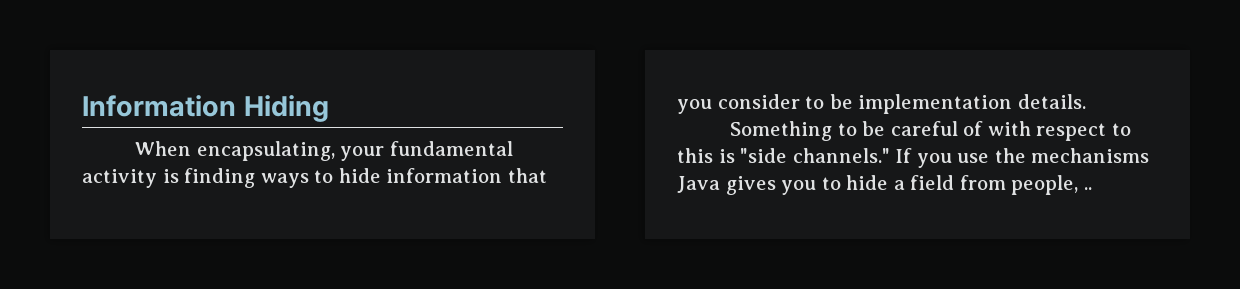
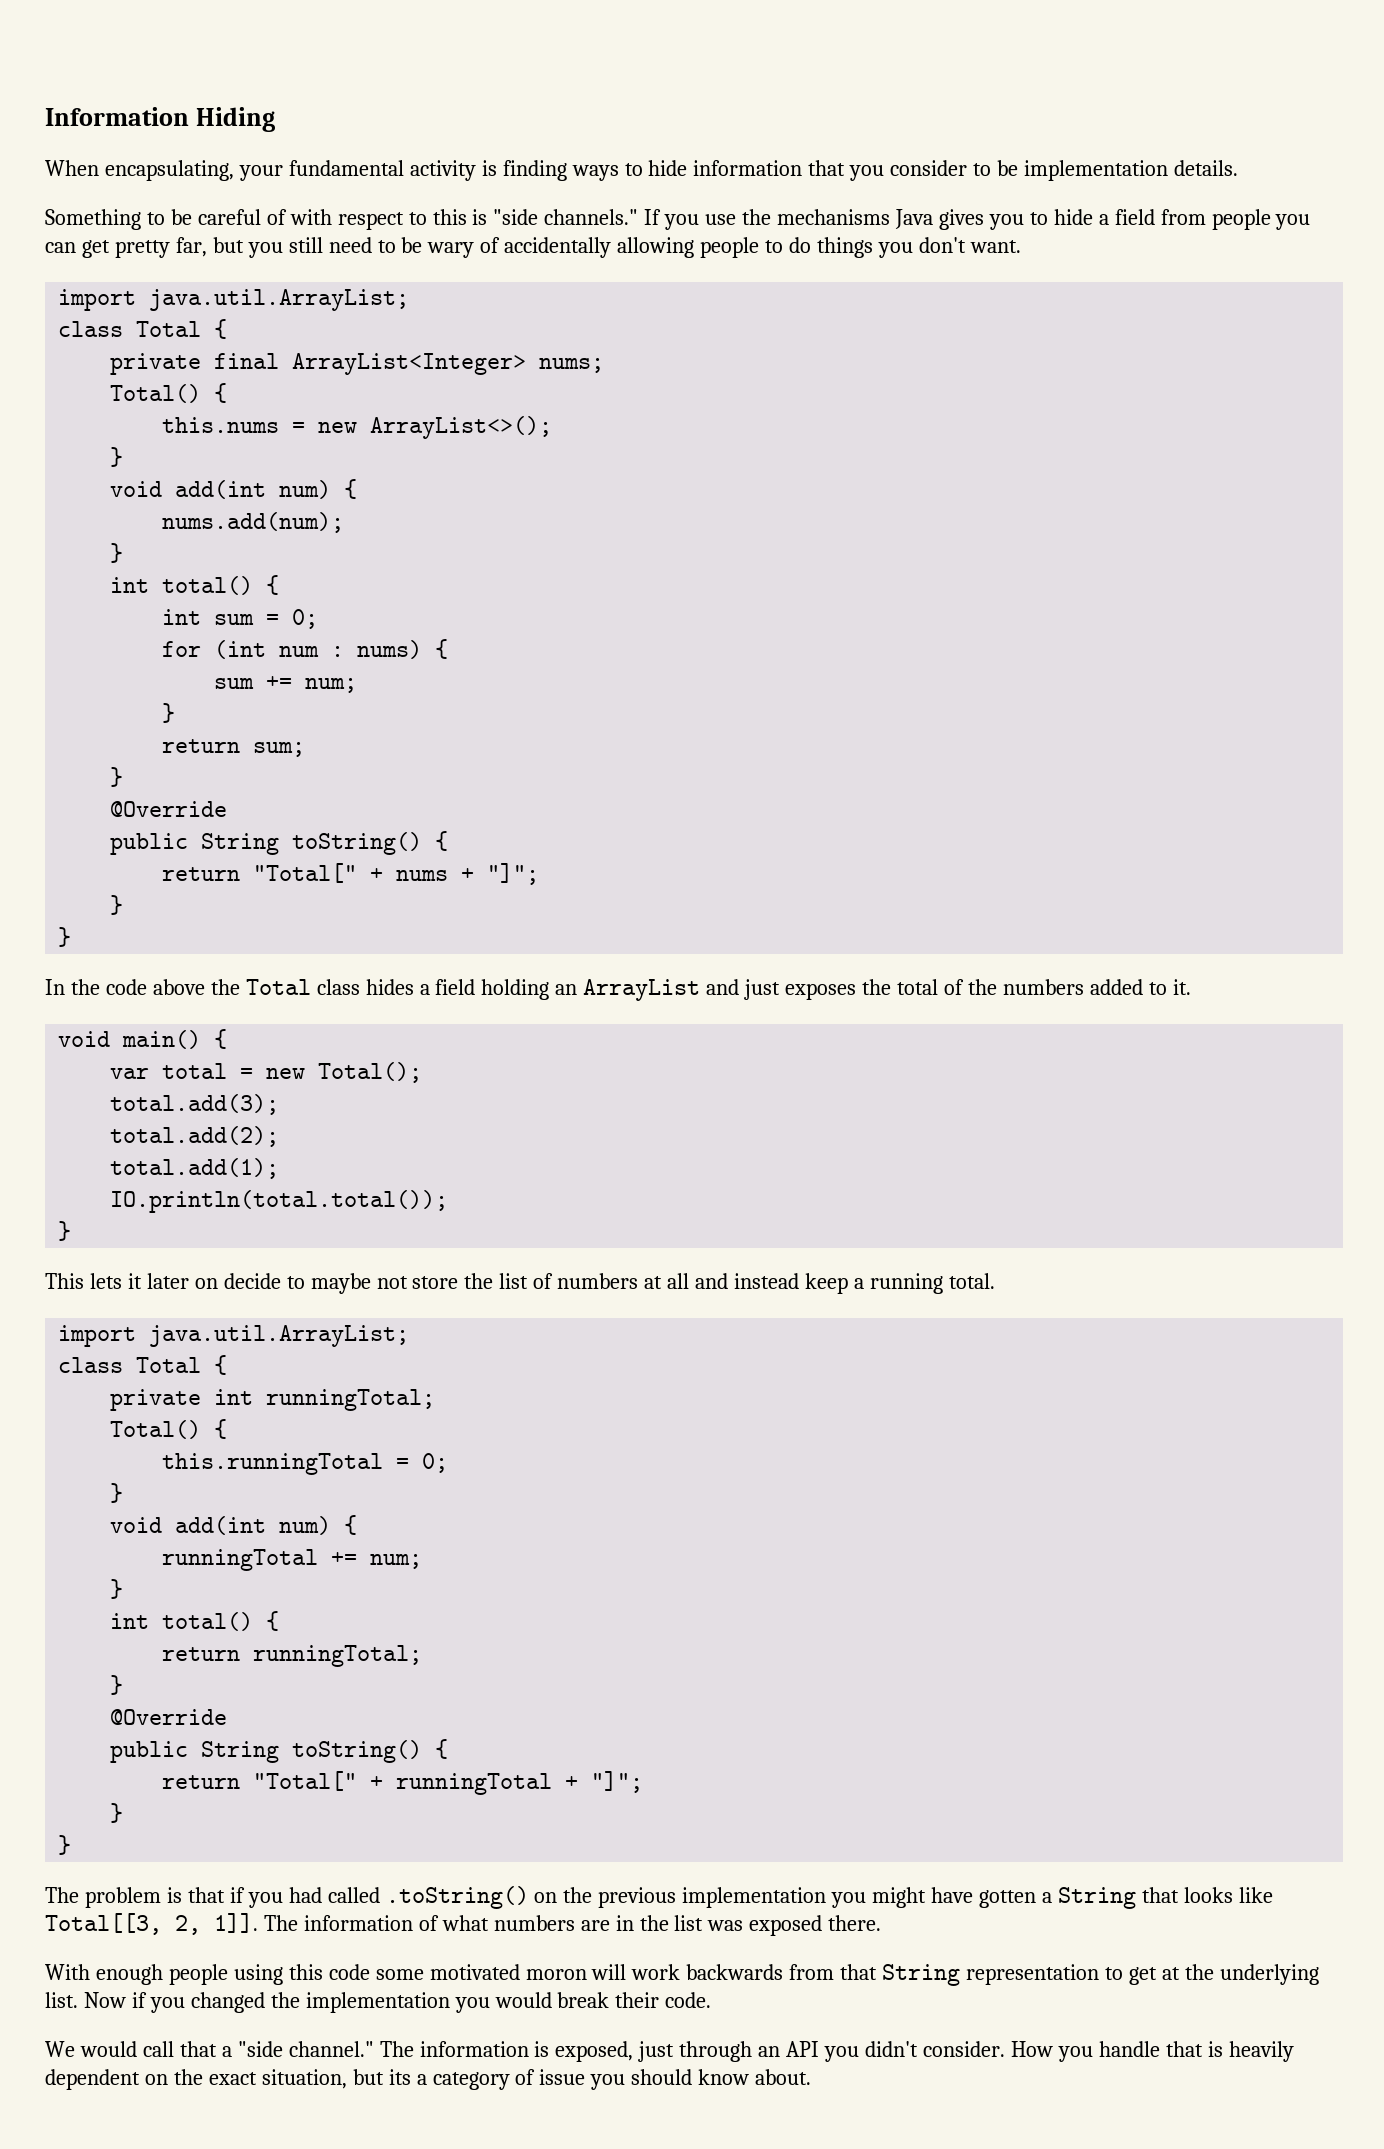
- If you use the mechanisms Java gives you to hide a field from people, ..
+ If you use the mechanisms Java gives you to hide a field from people you can get pretty far, but you still need to be wary of accidentally allowing people to do things you don't want.
+ import java.util.ArrayList;
+ class Total {
+ private final ArrayList<Integer> nums;
+ Total() {
+ this.nums = new ArrayList<>();
+ }
+ void add(int num) {
+ nums.add(num);
+ }
+ int total() {
+ int sum = 0;
+ for (int num : nums) {
+ sum += num;
+ }
+ return sum;
+ }
+ @Override
+ public String toString() {
+ return "Total[" + nums + "]";
+ }
+ }
+ In the code above the Total class hides a field holding an ArrayList and just exposes the total of the numbers added to it.
+ void main() {
+ var total = new Total();
+ total.add(3);
+ total.add(2);
+ total.add(1);
+ IO.println(total.total());
+ }
+ This lets it later on decide to maybe not store the list of numbers at all and instead keep a running total.
+ import java.util.ArrayList;
+ class Total {
+ private int runningTotal;
+ Total() {
+ this.runningTotal = 0;
+ }
+ void add(int num) {
+ runningTotal += num;
+ }
+ int total() {
+ return runningTotal;
+ }
+ @Override
+ public String toString() {
+ return "Total[" + runningTotal + "]";
+ }
+ }
+ The problem is that if you had called .toString() on the previous implementation you might have gotten a String that looks like Total[[3, 2, 1]]. The information of what numbers are in the list was exposed there.
+ With enough people using this code some motivated moron will work backwards from that String representation to get at the underlying list. Now if you changed the implementation you would break their code.
+ We would call that a "side channel." The information is exposed, just through an API you didn't consider. How you handle that is heavily dependent on the exact situation, but its a category of issue you should know about.

